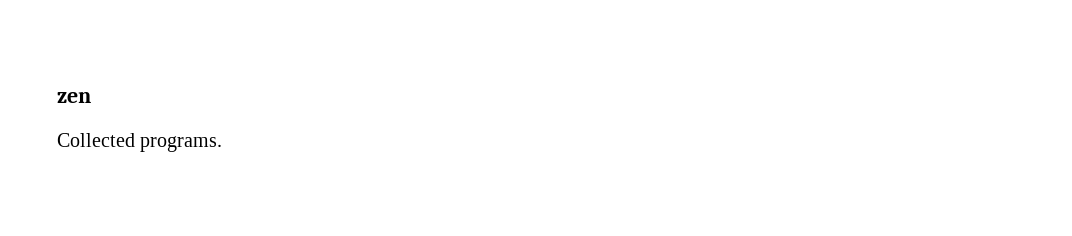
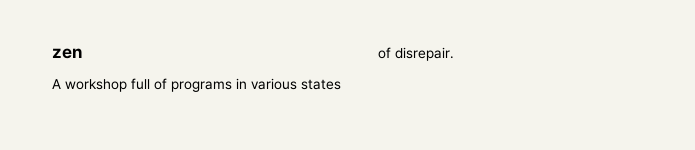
- Collected programs.
+ A workshop full of programs in various states of disrepair.

